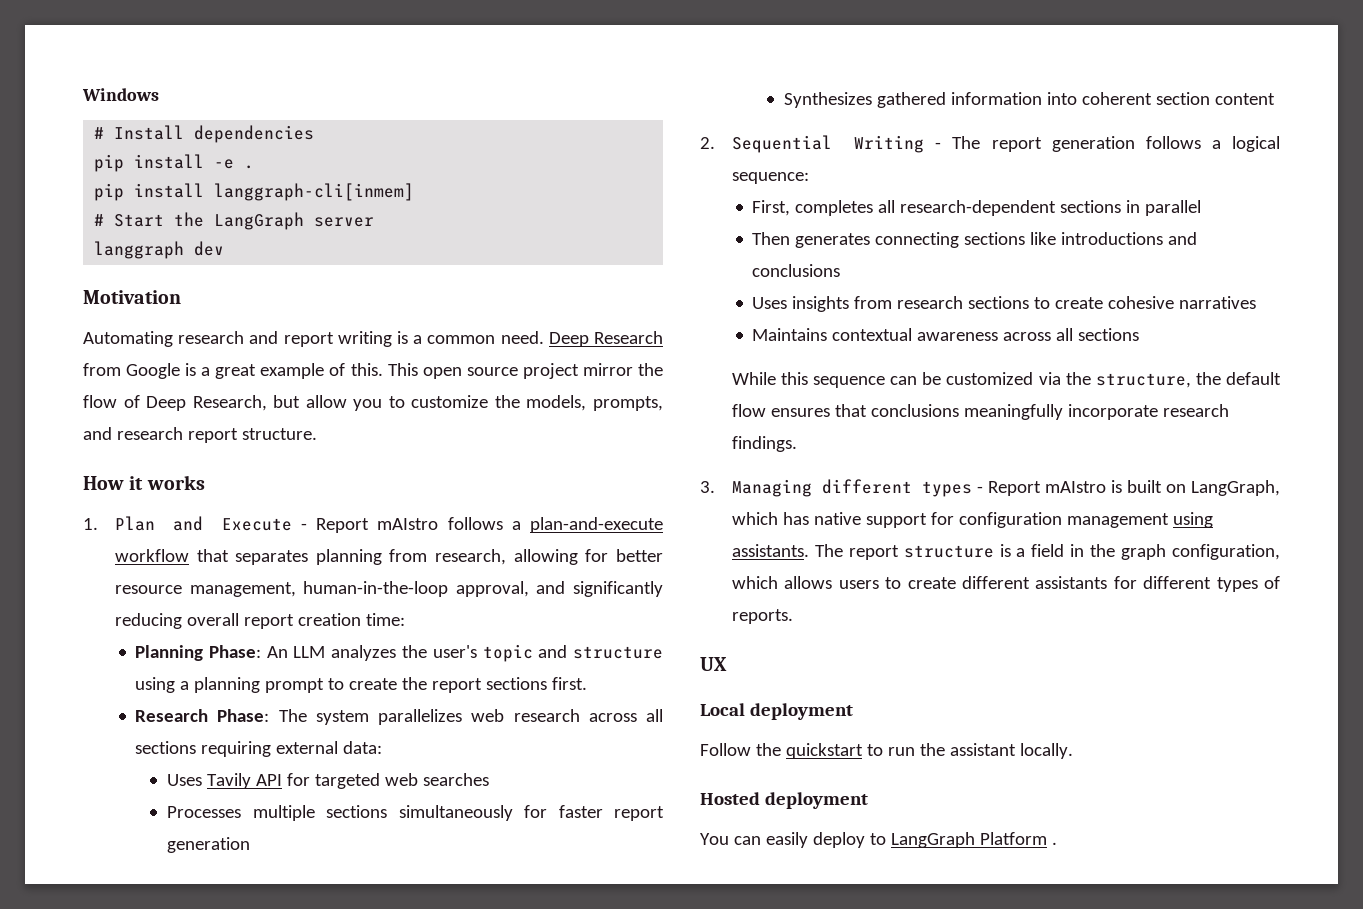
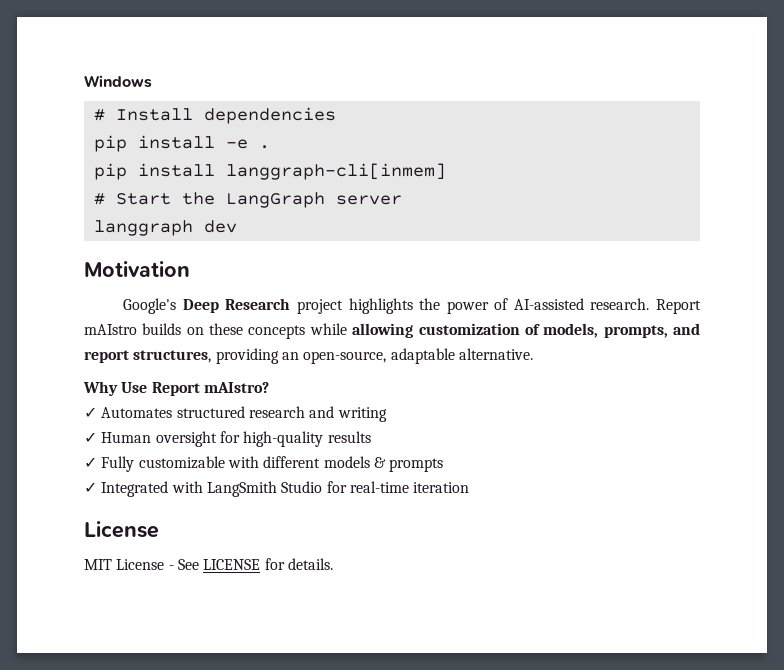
- Automating research and report writing is a common need. Deep Research from Google is a great example of this. This open source project mirror the flow of Deep Research, but allow you to customize the models, prompts, and research report structure.
- How it works
- 1. Plan and Execute - Report mAIstro follows a plan-and-execute workflow that separates planning from research, allowing for better resource management, human-in-the-loop approval, and significantly reducing overall report creation time:
- Planning Phase: An LLM analyzes the user's topic and structure using a planning prompt to create the report sections first.
- Research Phase: The system parallelizes web research across all sections requiring external data:
- Uses Tavily API for targeted web searches
- Processes multiple sections simultaneously for faster report generation
- Synthesizes gathered information into coherent section content
- 2. Sequential Writing - The report generation follows a logical sequence:
- First, completes all research-dependent sections in parallel
- Then generates connecting sections like introductions and conclusions
- Uses insights from research sections to create cohesive narratives
- Maintains contextual awareness across all sections
- While this sequence can be customized via the structure, the default flow ensures that conclusions meaningfully incorporate research findings.
- 3. Managing different types - Report mAIstro is built on LangGraph, which has native support for configuration management using assistants. The report structure is a field in the graph configuration, which allows users to create different assistants for different types of reports.
- UX
- Local deployment
- Follow the quickstart to run the assistant locally.
- Hosted deployment
- You can easily deploy to LangGraph Platform .
+ Google's Deep Research project highlights the power of AI-assisted research. Report mAIstro builds on these concepts while allowing customization of models, prompts, and report structures, providing an open-source, adaptable alternative.
+ Why Use Report mAIstro?
+ ✓ Automates structured research and writing
+ ✓ Human oversight for high-quality results
+ ✓ Fully customizable with different models & prompts
+ ✓ Integrated with LangSmith Studio for real-time iteration
+ License
+ MIT License - See LICENSE for details.

